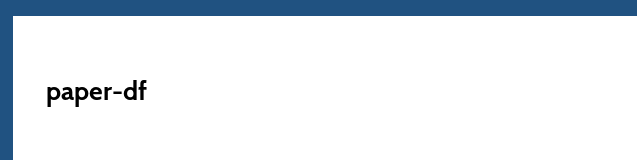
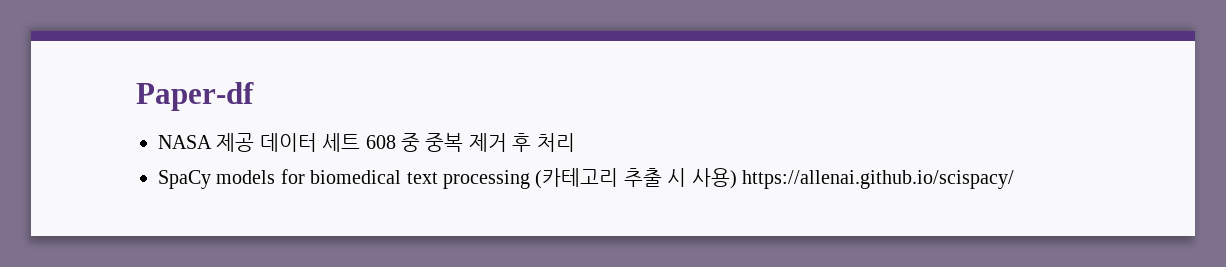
- paper-df
+ Paper-df
+ NASA 제공 데이터 세트 608 중 중복 제거 후 처리
+ SpaCy models for biomedical text processing (카테고리 추출 시 사용) https://allenai.github.io/scispacy/

